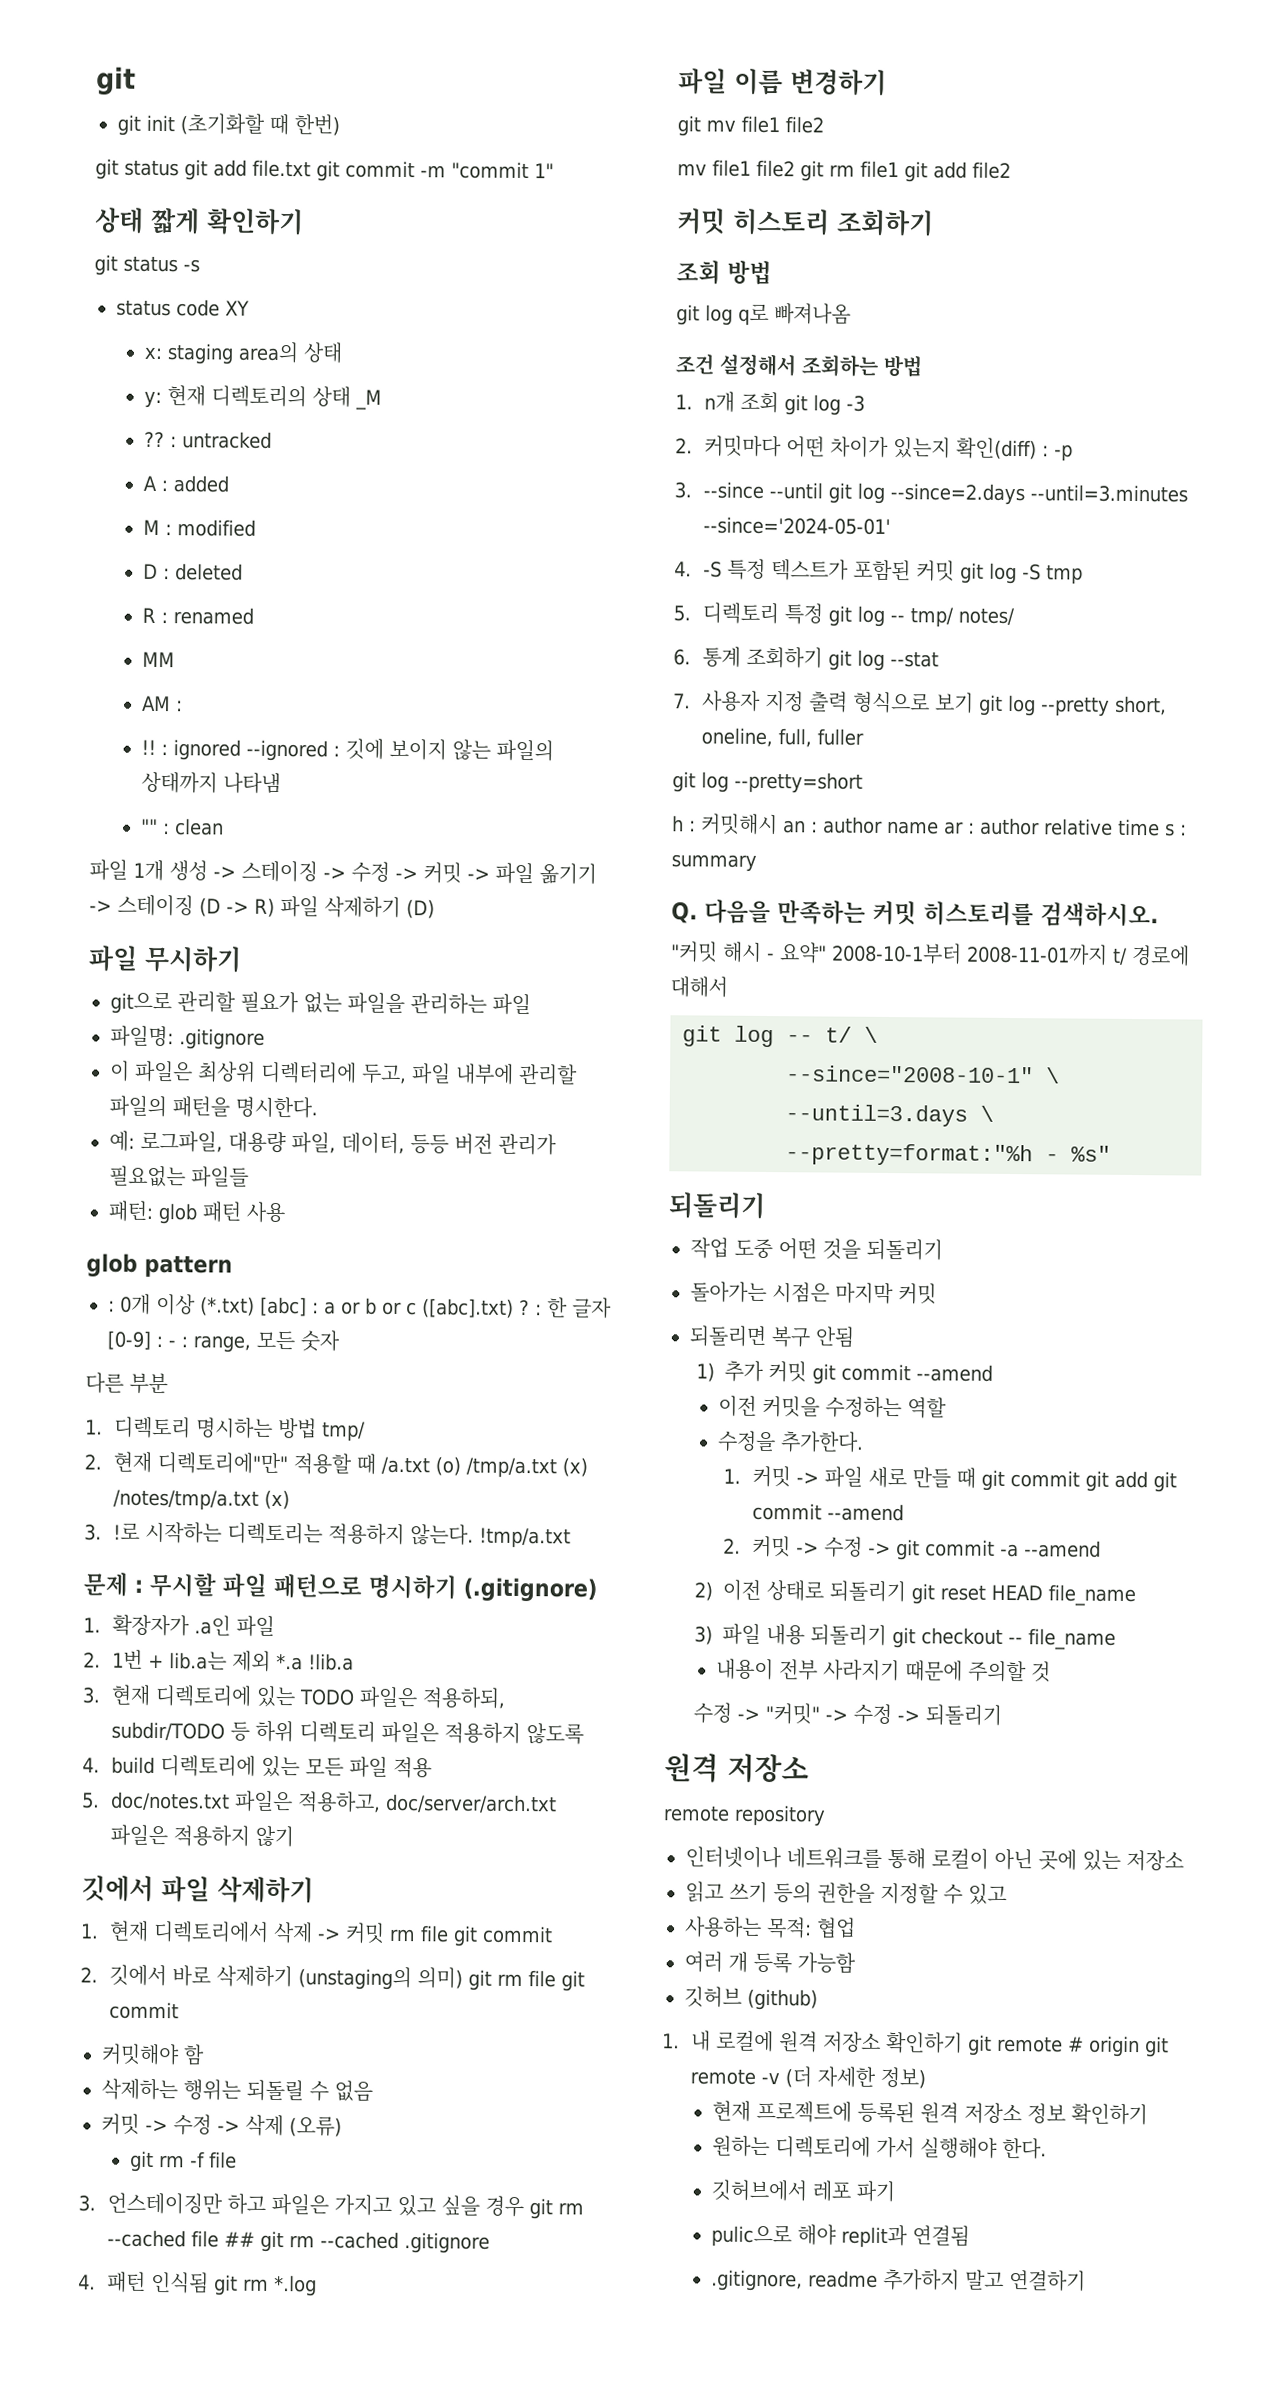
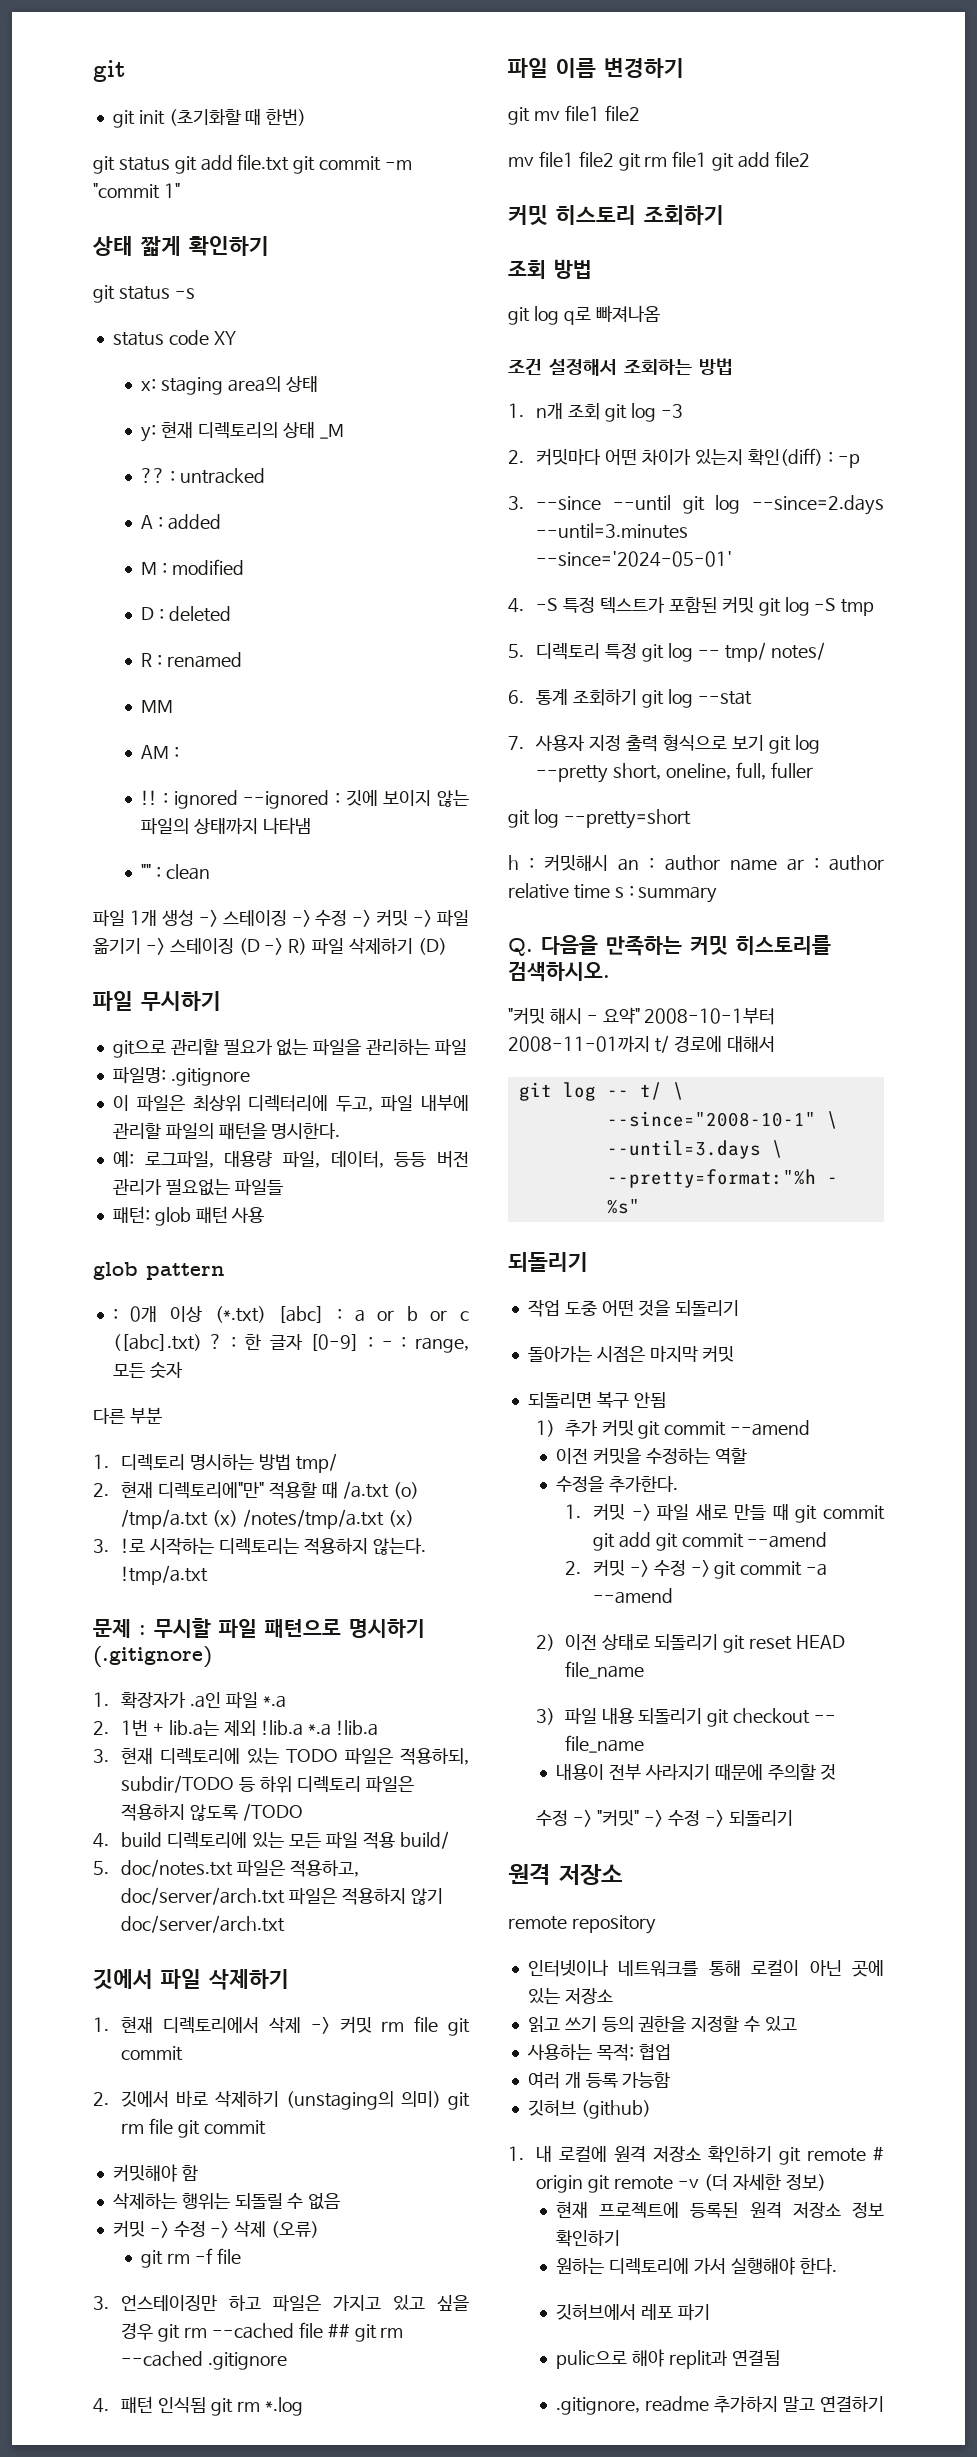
- 1. 확장자가 .a인 파일
+ 1. 확장자가 .a인 파일 *.a
- 2. 1번 + lib.a는 제외 *.a !lib.a
+ 2. 1번 + lib.a는 제외 !lib.a *.a !lib.a
- 3. 현재 디렉토리에 있는 TODO 파일은 적용하되, subdir/TODO 등 하위 디렉토리 파일은 적용하지 않도록
+ 3. 현재 디렉토리에 있는 TODO 파일은 적용하되, subdir/TODO 등 하위 디렉토리 파일은 적용하지 않도록 /TODO
- 4. build 디렉토리에 있는 모든 파일 적용
+ 4. build 디렉토리에 있는 모든 파일 적용 build/
- 5. doc/notes.txt 파일은 적용하고, doc/server/arch.txt 파일은 적용하지 않기
+ 5. doc/notes.txt 파일은 적용하고, doc/server/arch.txt 파일은 적용하지 않기 doc/server/arch.txt

